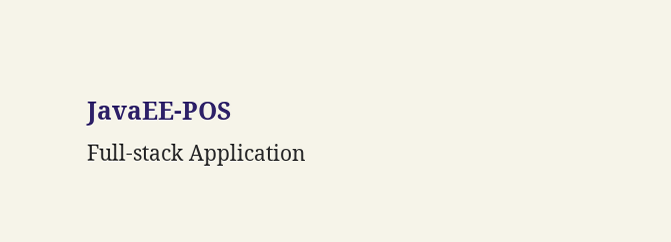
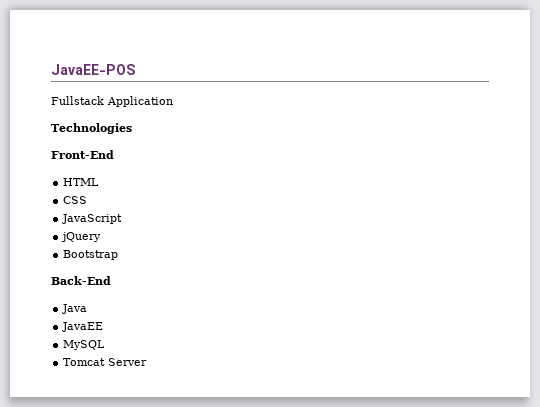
- Full-stack Application
+ Fullstack Application
+ Technologies
+ Front-End
+ HTML
+ CSS
+ JavaScript
+ jQuery
+ Bootstrap
+ Back-End
+ Java
+ JavaEE
+ MySQL
+ Tomcat Server

